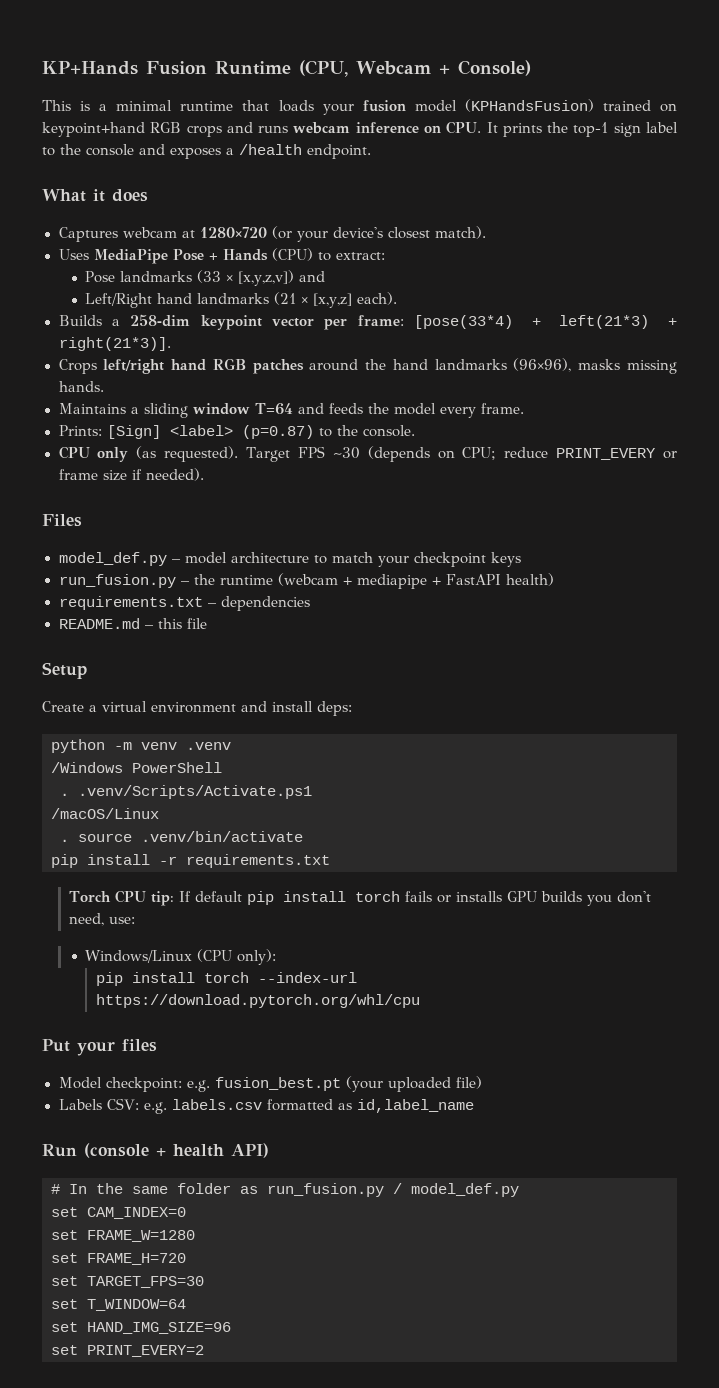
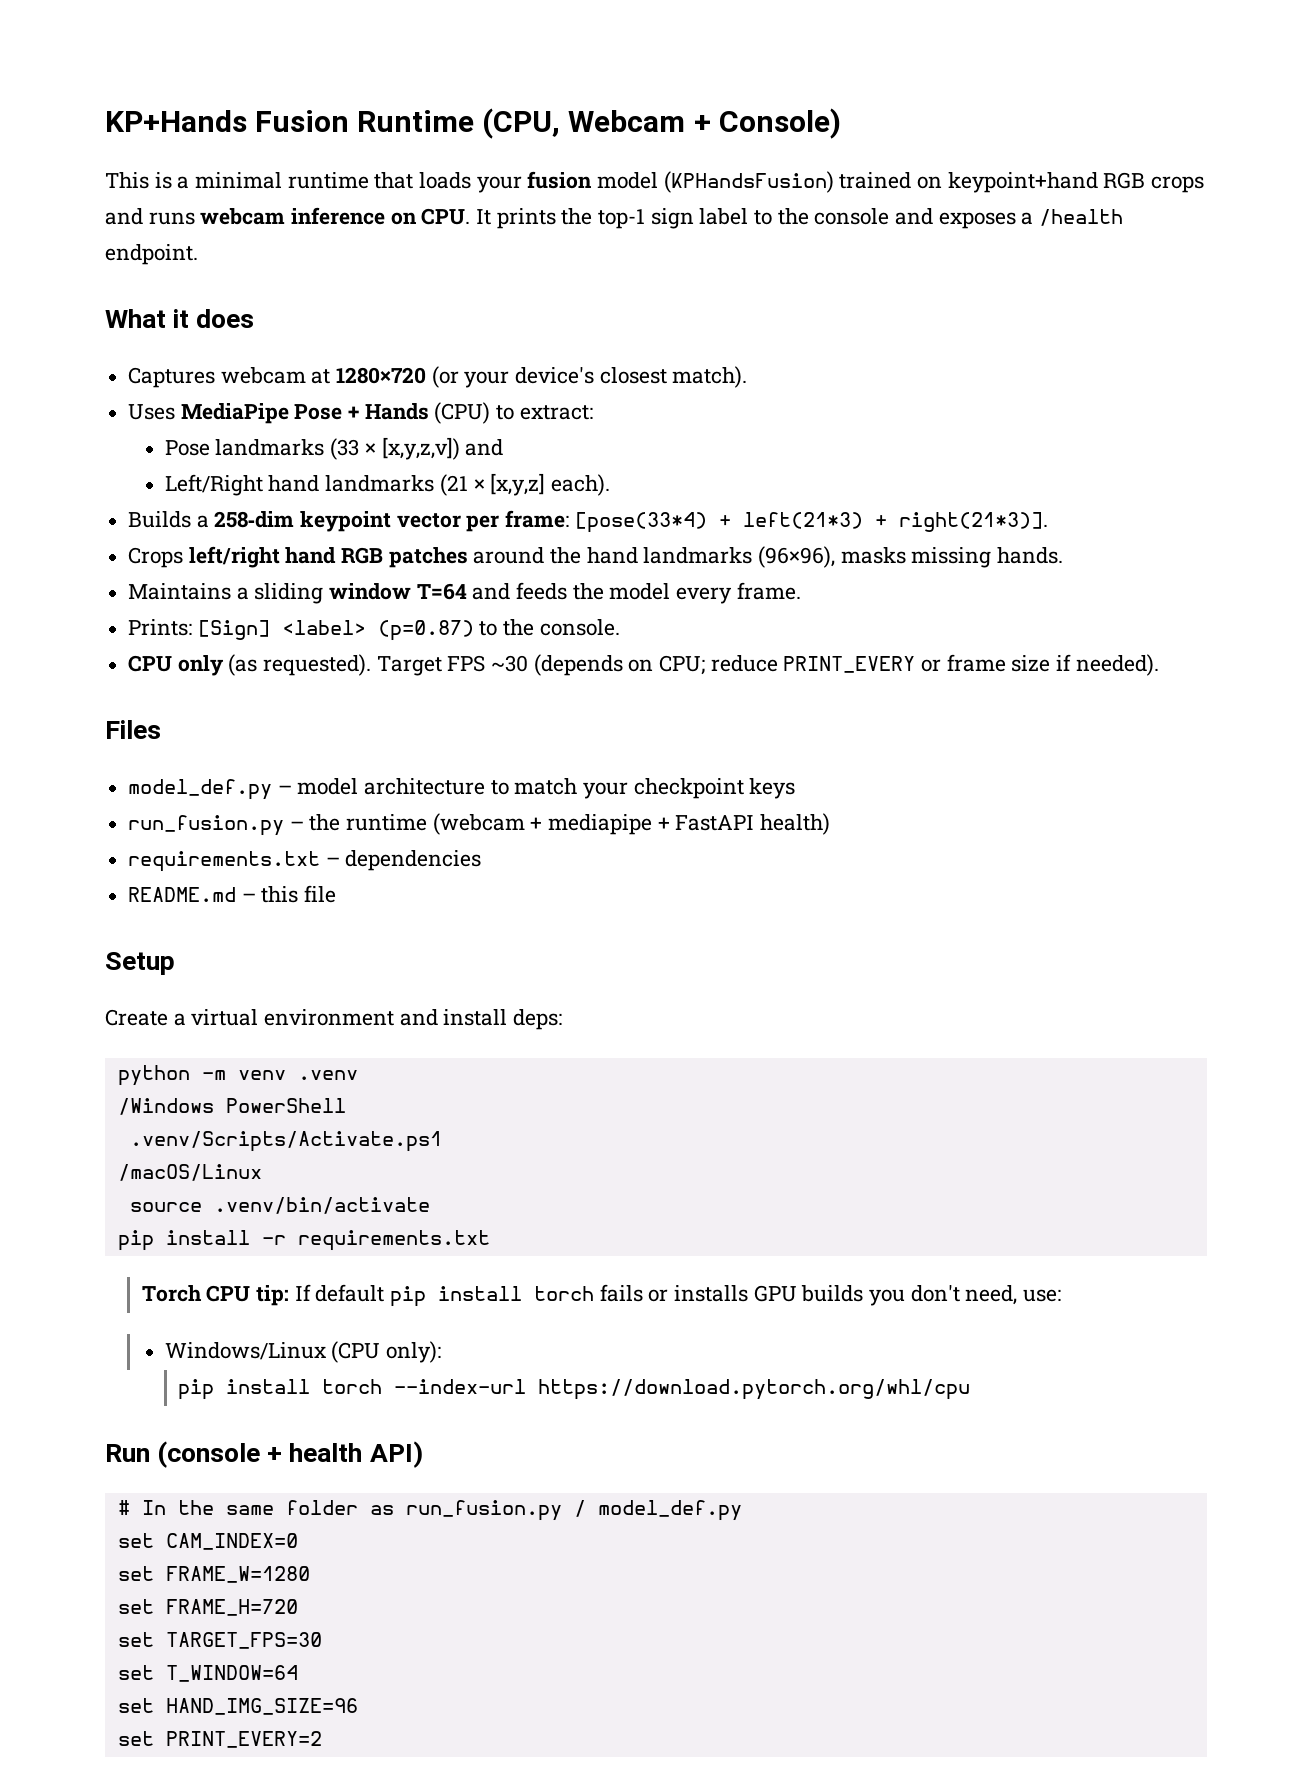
- . .venv/Scripts/Activate.ps1
+ .venv/Scripts/Activate.ps1
- . source .venv/bin/activate
+ source .venv/bin/activate
- Put your files
- Model checkpoint: e.g. fusion_best.pt (your uploaded file)
- Labels CSV: e.g. labels.csv formatted as id,label_name

